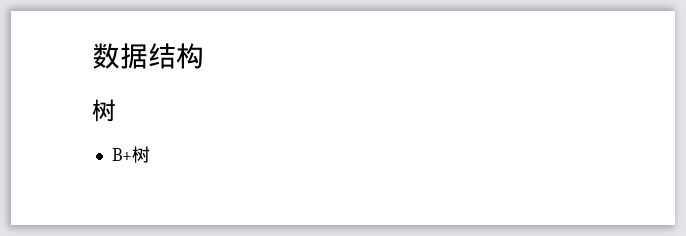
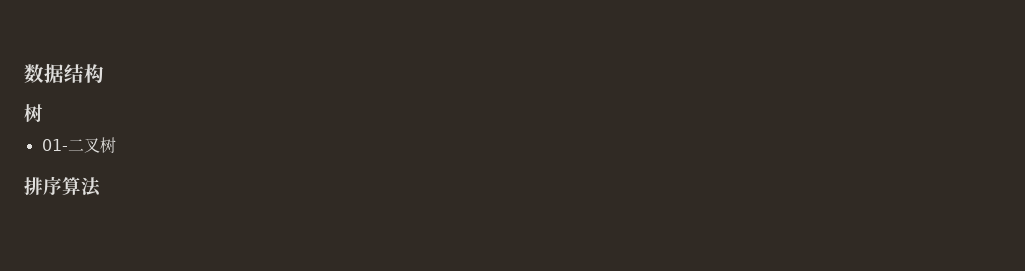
- B+树
+ 01-二叉树
+ 排序算法

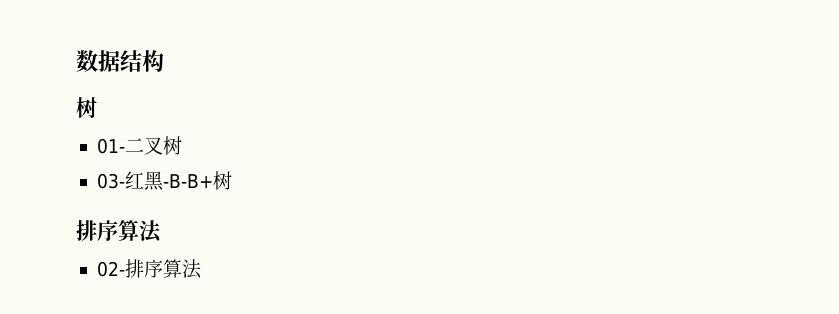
+ 03-红黑-B-B+树
  排序算法
+ 02-排序算法

